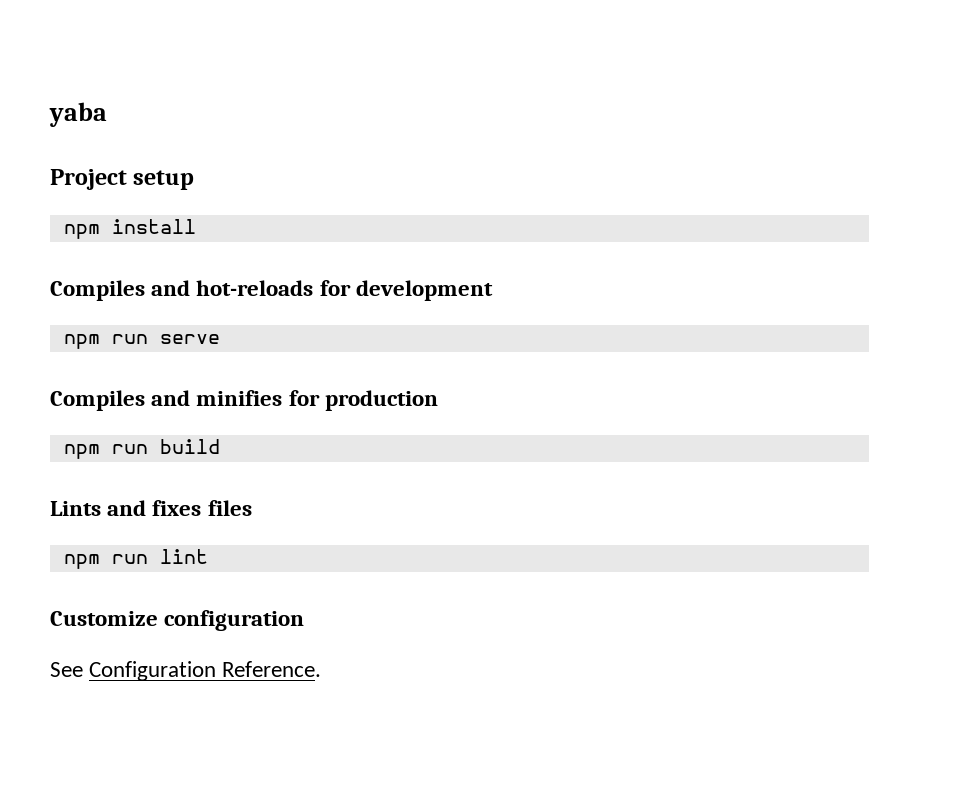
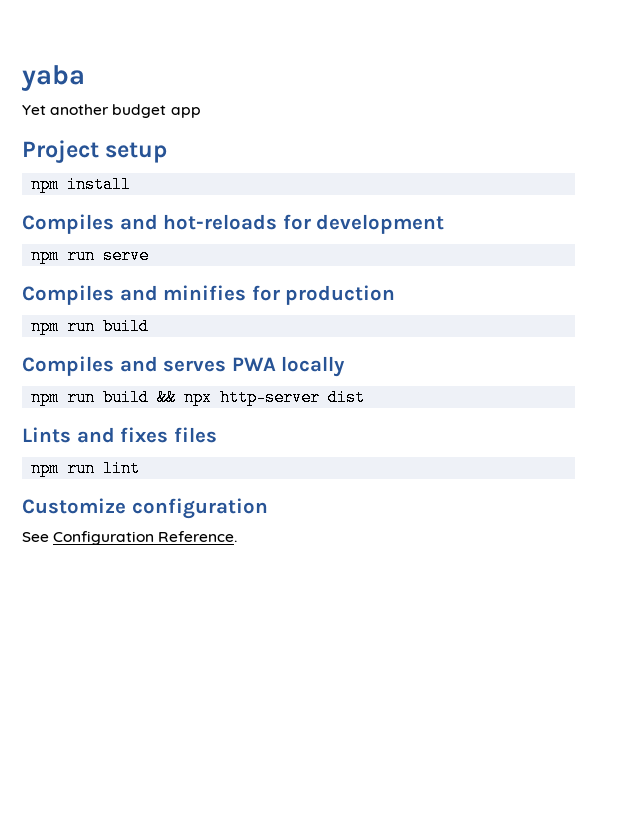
+ Yet another budget app
+ Compiles and serves PWA locally
+ npm run build && npx http-server dist

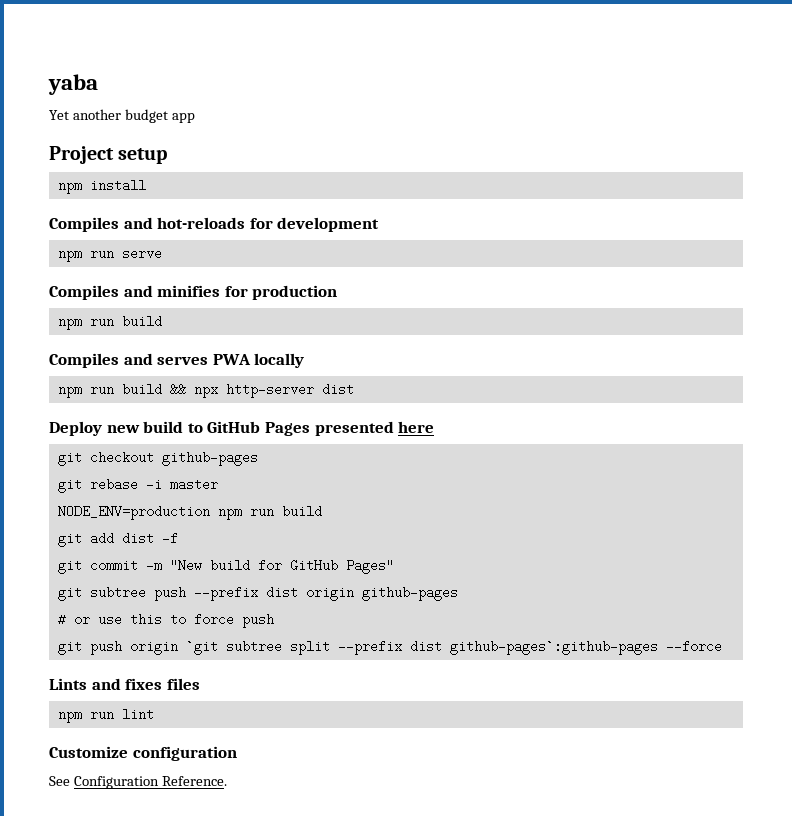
+ Deploy new build to GitHub Pages presented here
+ git checkout github-pages
+ git rebase -i master
+ NODE_ENV=production npm run build
+ git add dist -f
+ git commit -m "New build for GitHub Pages"
+ git subtree push --prefix dist origin github-pages
+ # or use this to force push
+ git push origin `git subtree split --prefix dist github-pages`:github-pages --force

